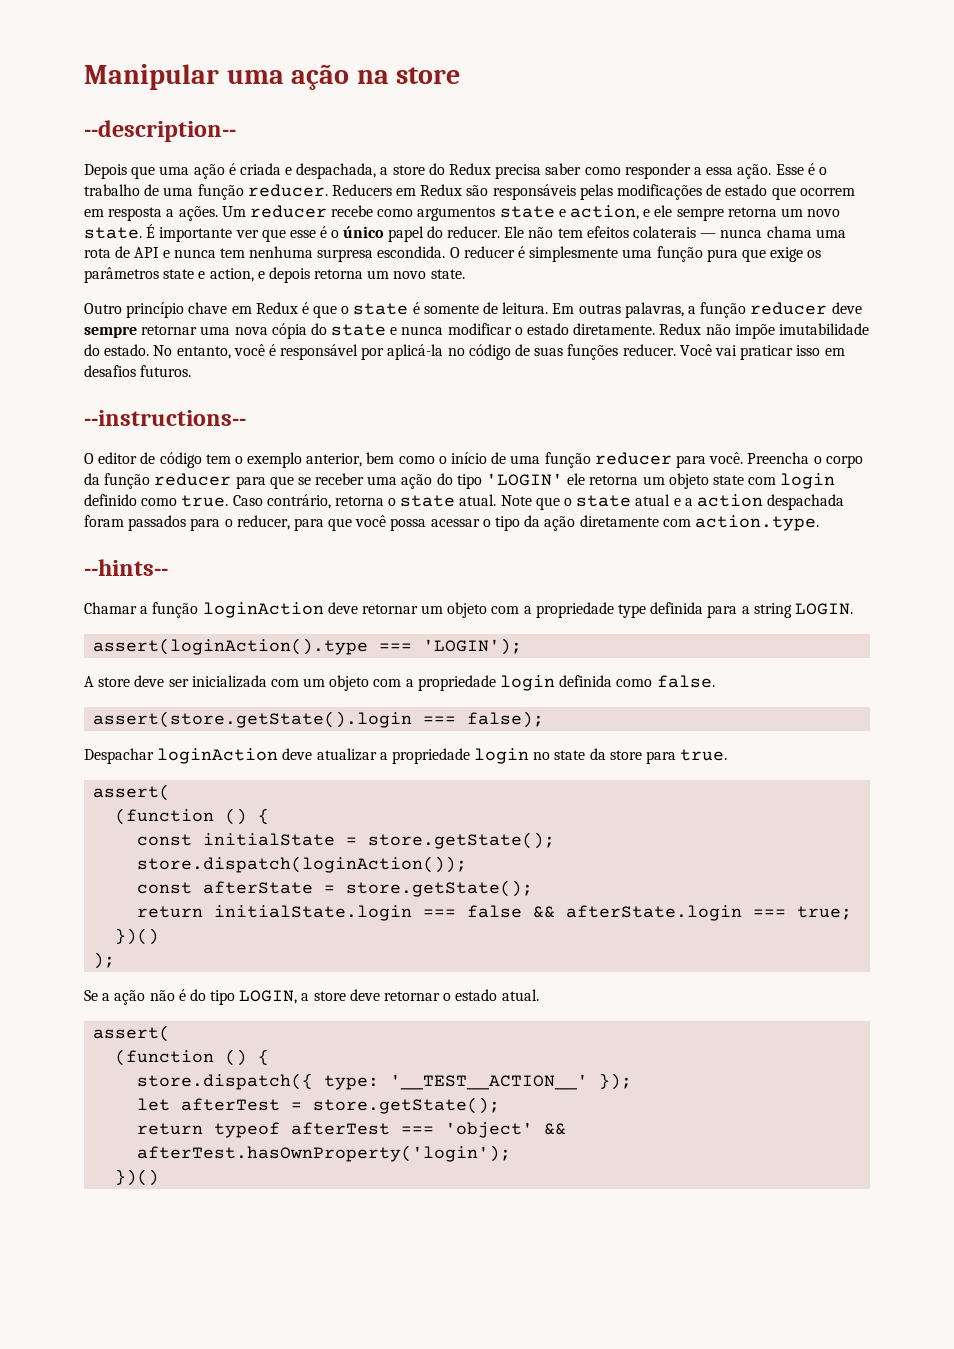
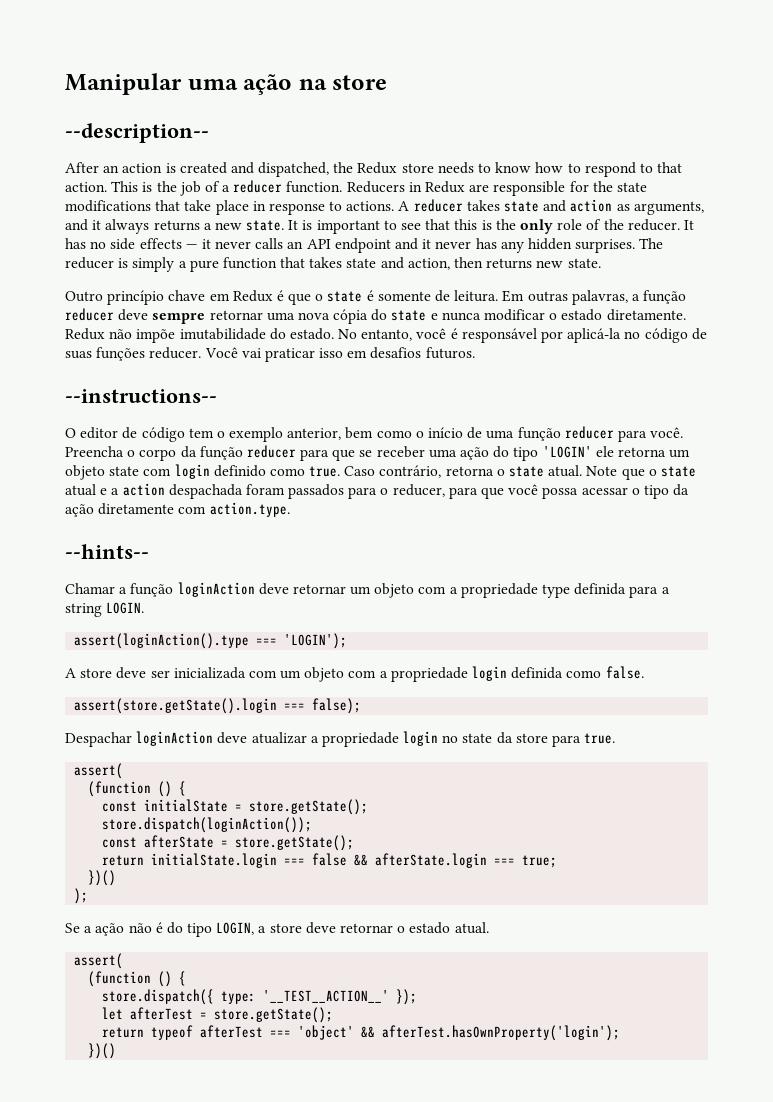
- Depois que uma ação é criada e despachada, a store do Redux precisa saber como responder a essa ação. Esse é o trabalho de uma função reducer. Reducers em Redux são responsáveis pelas modificações de estado que ocorrem em resposta a ações. Um reducer recebe como argumentos state e action, e ele sempre retorna um novo state. É importante ver que esse é o único papel do reducer. Ele não tem efeitos colaterais — nunca chama uma rota de API e nunca tem nenhuma surpresa escondida. O reducer é simplesmente uma função pura que exige os parâmetros state e action, e depois retorna um novo state.
+ After an action is created and dispatched, the Redux store needs to know how to respond to that action. This is the job of a reducer function. Reducers in Redux are responsible for the state modifications that take place in response to actions. A reducer takes state and action as arguments, and it always returns a new state. It is important to see that this is the only role of the reducer. It has no side effects — it never calls an API endpoint and it never has any hidden surprises. The reducer is simply a pure function that takes state and action, then returns new state.

